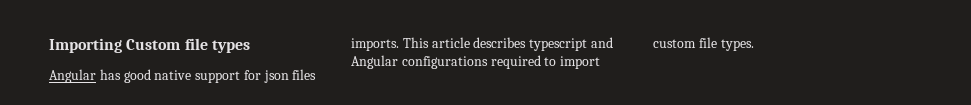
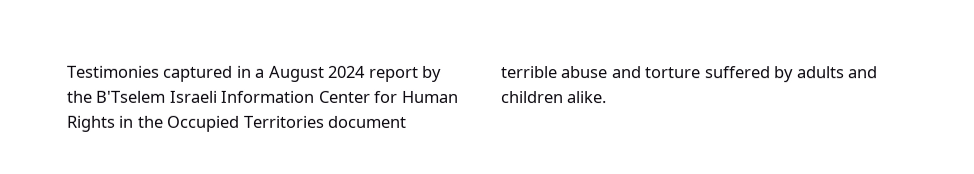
- Importing Custom file types
- Angular has good native support for json files imports. This article describes typescript and Angular configurations required to import custom file types.
+ Testimonies captured in a August 2024 report by the B'Tselem Israeli Information Center for Human Rights in the Occupied Territories document terrible abuse and torture suffered by adults and children alike.

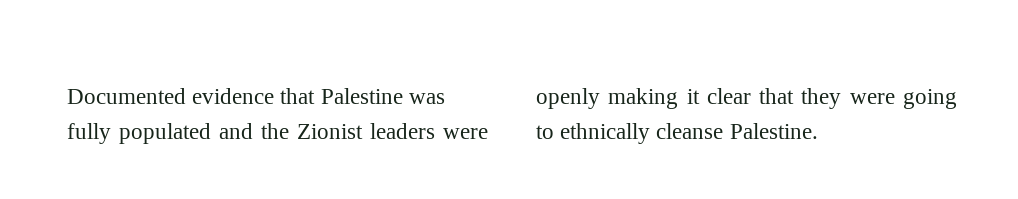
- Testimonies captured in a August 2024 report by the B'Tselem Israeli Information Center for Human Rights in the Occupied Territories document terrible abuse and torture suffered by adults and children alike.
+ Documented evidence that Palestine was fully populated and the Zionist leaders were openly making it clear that they were going to ethnically cleanse Palestine.

